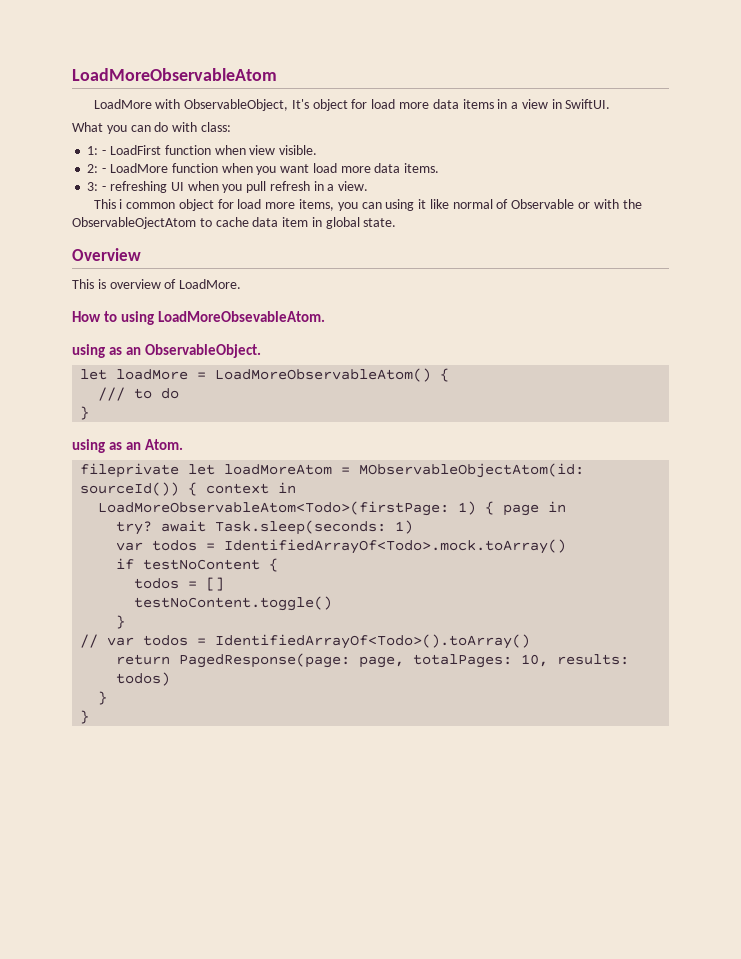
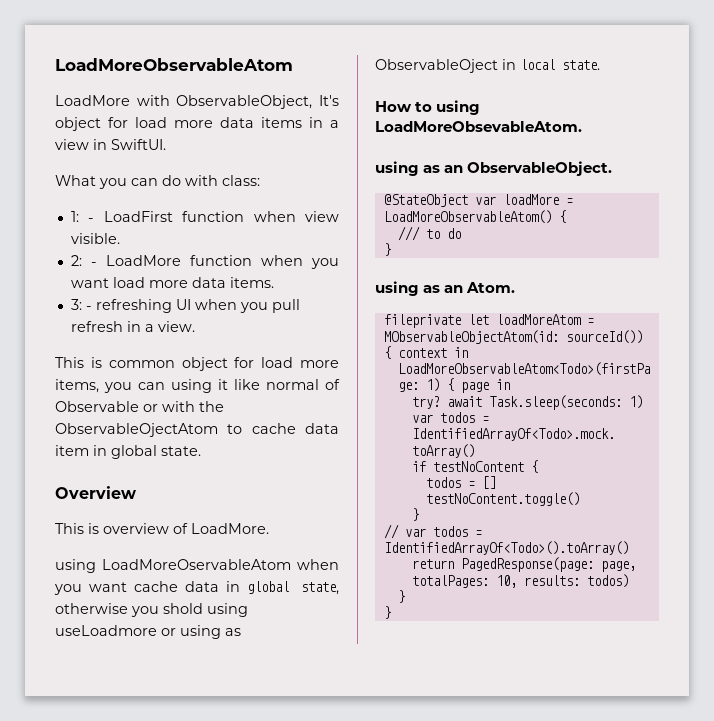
- This i common object for load more items, you can using it like normal of Observable or with the ObservableOjectAtom to cache data item in global state.
+ This is common object for load more items, you can using it like normal of Observable or with the ObservableOjectAtom to cache data item in global state.
+ using LoadMoreOservableAtom when you want cache data in global state, otherwise you shold using useLoadmore or using as ObservableOject in local state.
- let loadMore = LoadMoreObservableAtom() {
+ @StateObject var loadMore = LoadMoreObservableAtom() {

